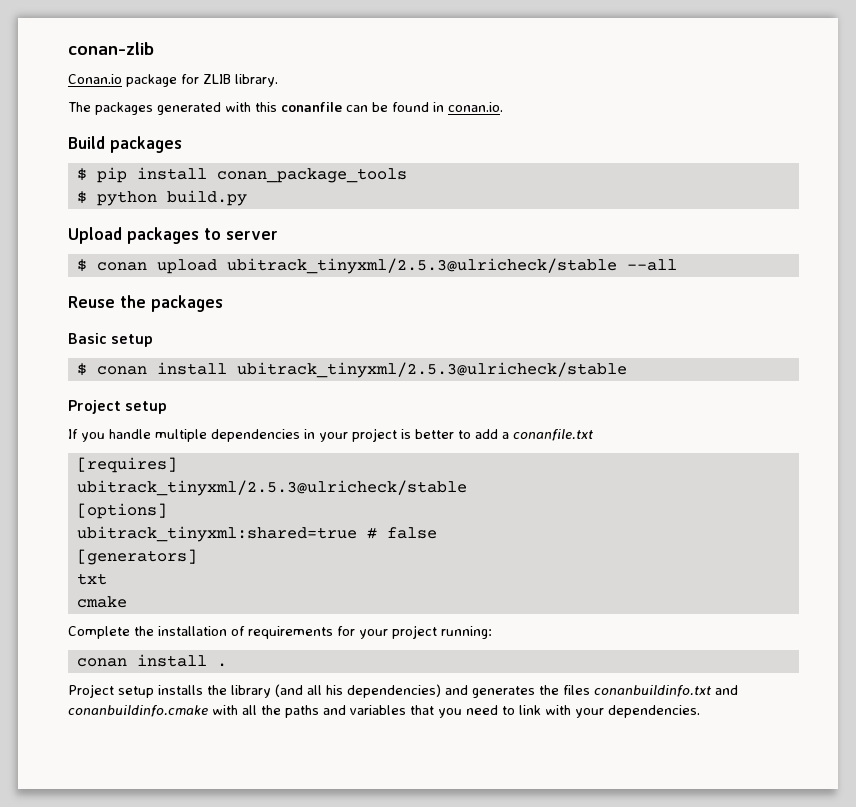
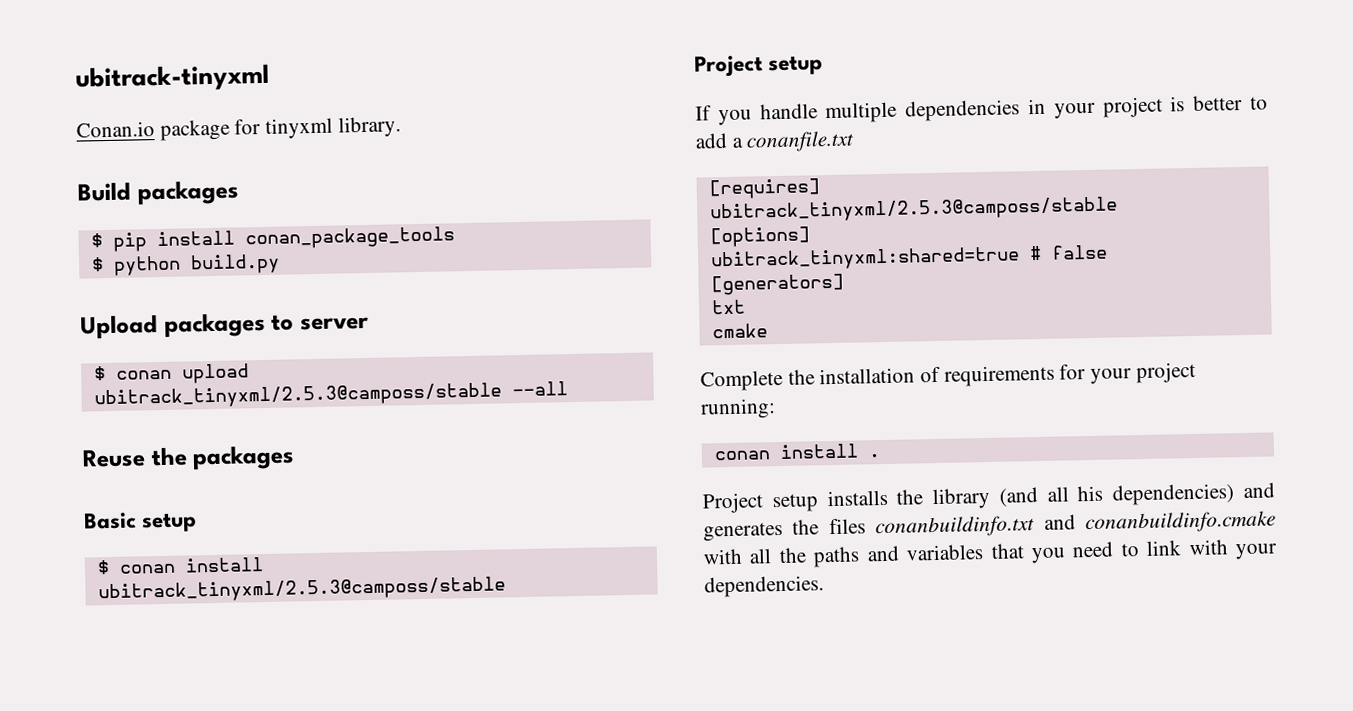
- conan-zlib
+ ubitrack-tinyxml
- Conan.io package for ZLIB library.
+ Conan.io package for tinyxml library.
- The packages generated with this conanfile can be found in conan.io.
- $ conan upload ubitrack_tinyxml/2.5.3@ulricheck/stable --all
+ $ conan upload ubitrack_tinyxml/2.5.3@camposs/stable --all
- $ conan install ubitrack_tinyxml/2.5.3@ulricheck/stable
+ $ conan install ubitrack_tinyxml/2.5.3@camposs/stable
  [requires]
- ubitrack_tinyxml/2.5.3@ulricheck/stable
+ ubitrack_tinyxml/2.5.3@camposs/stable

